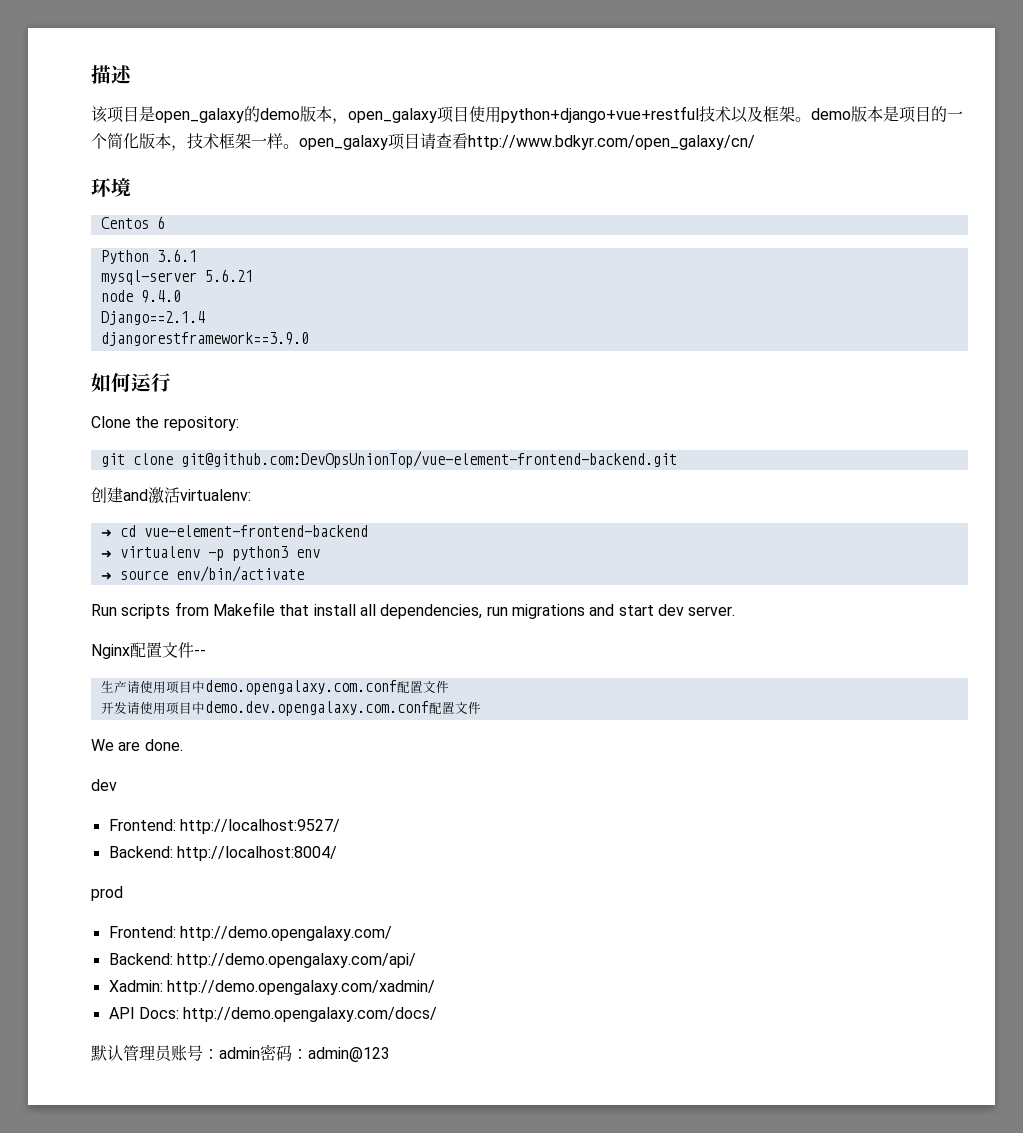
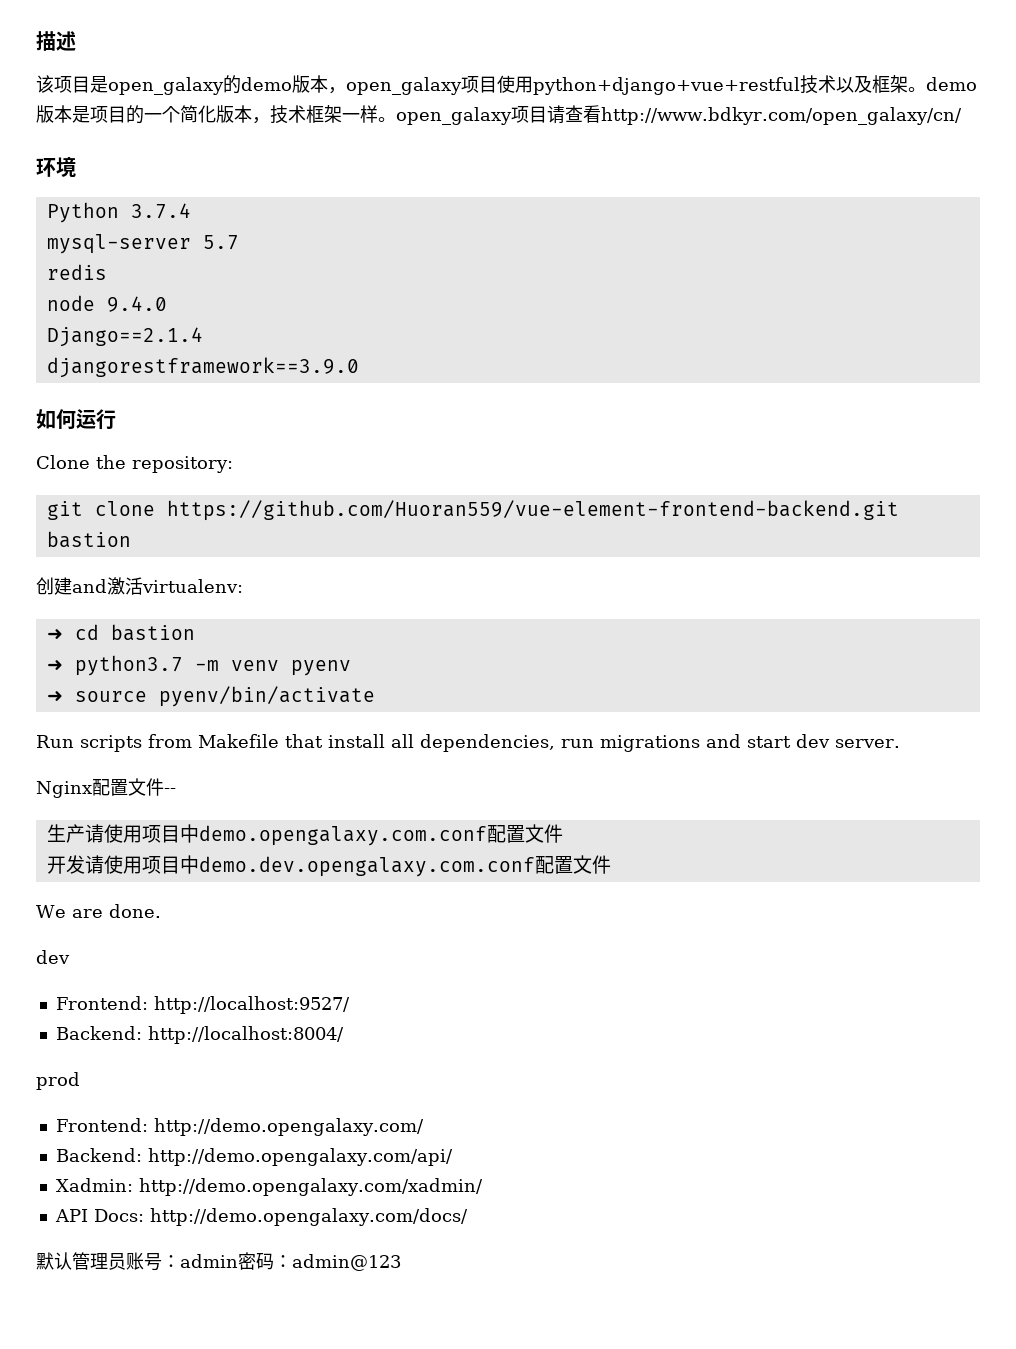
- Centos 6
- Python 3.6.1
+ Python 3.7.4
- mysql-server 5.6.21
+ mysql-server 5.7
+ redis
- git clone git@github.com:DevOpsUnionTop/vue-element-frontend-backend.git
+ git clone https://github.com/Huoran559/vue-element-frontend-backend.git bastion
- ➜ cd vue-element-frontend-backend
- ➜ virtualenv -p python3 env
+ ➜ cd bastion
+ ➜ python3.7 -m venv pyenv
- ➜ source env/bin/activate
+ ➜ source pyenv/bin/activate

